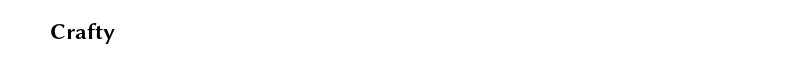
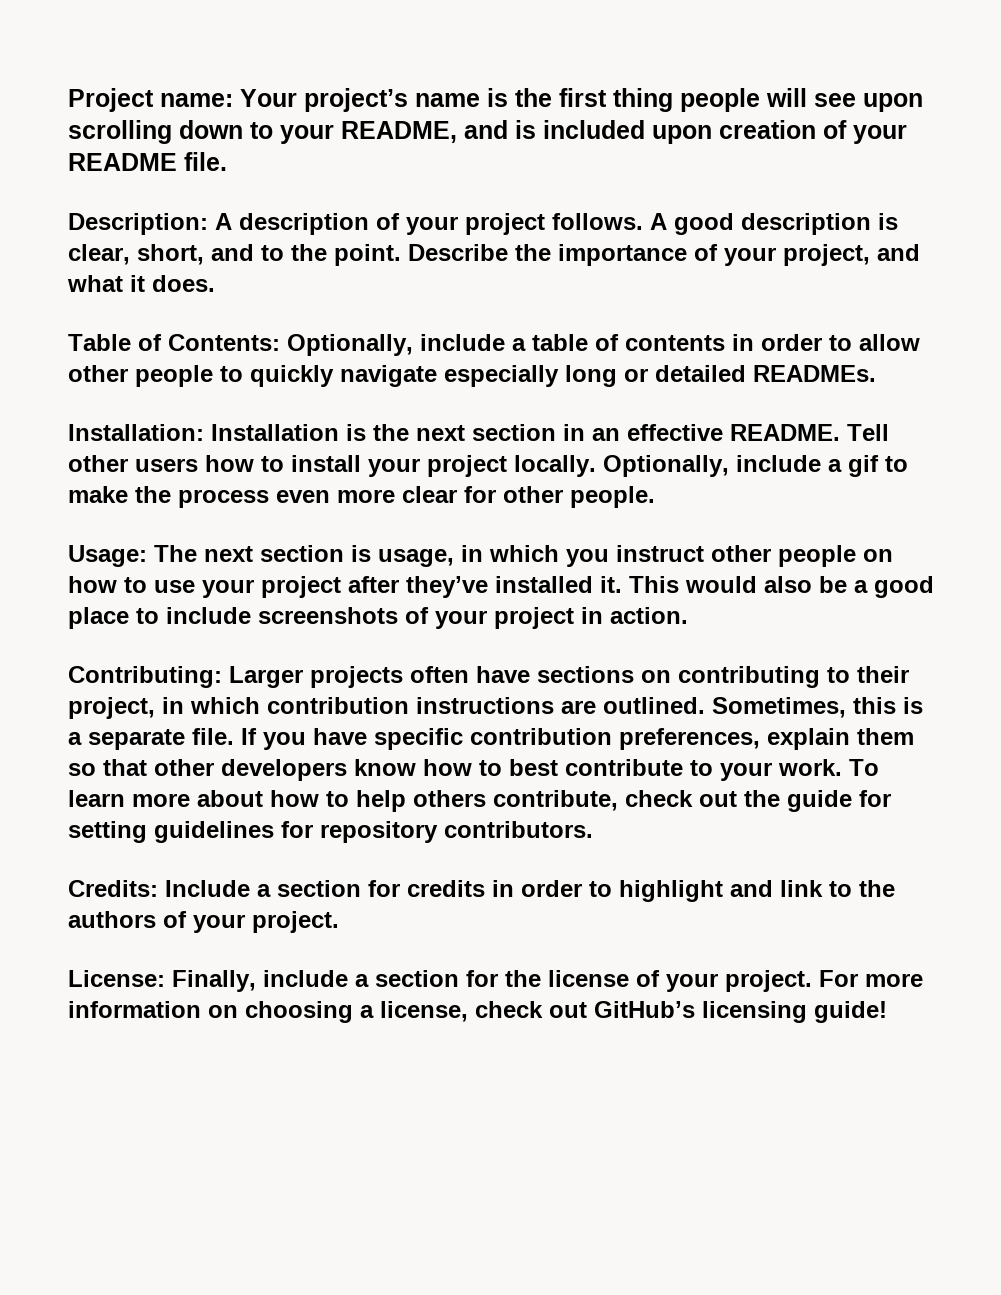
- Crafty
+ Project name: Your project’s name is the first thing people will see upon scrolling down to your README, and is included upon creation of your README file.
+ Description: A description of your project follows. A good description is clear, short, and to the point. Describe the importance of your project, and what it does.
+ Table of Contents: Optionally, include a table of contents in order to allow other people to quickly navigate especially long or detailed READMEs.
+ Installation: Installation is the next section in an effective README. Tell other users how to install your project locally. Optionally, include a gif to make the process even more clear for other people.
+ Usage: The next section is usage, in which you instruct other people on how to use your project after they’ve installed it. This would also be a good place to include screenshots of your project in action.
+ Contributing: Larger projects often have sections on contributing to their project, in which contribution instructions are outlined. Sometimes, this is a separate file. If you have specific contribution preferences, explain them so that other developers know how to best contribute to your work. To learn more about how to help others contribute, check out the guide for setting guidelines for repository contributors.
+ Credits: Include a section for credits in order to highlight and link to the authors of your project.
+ License: Finally, include a section for the license of your project. For more information on choosing a license, check out GitHub’s licensing guide!

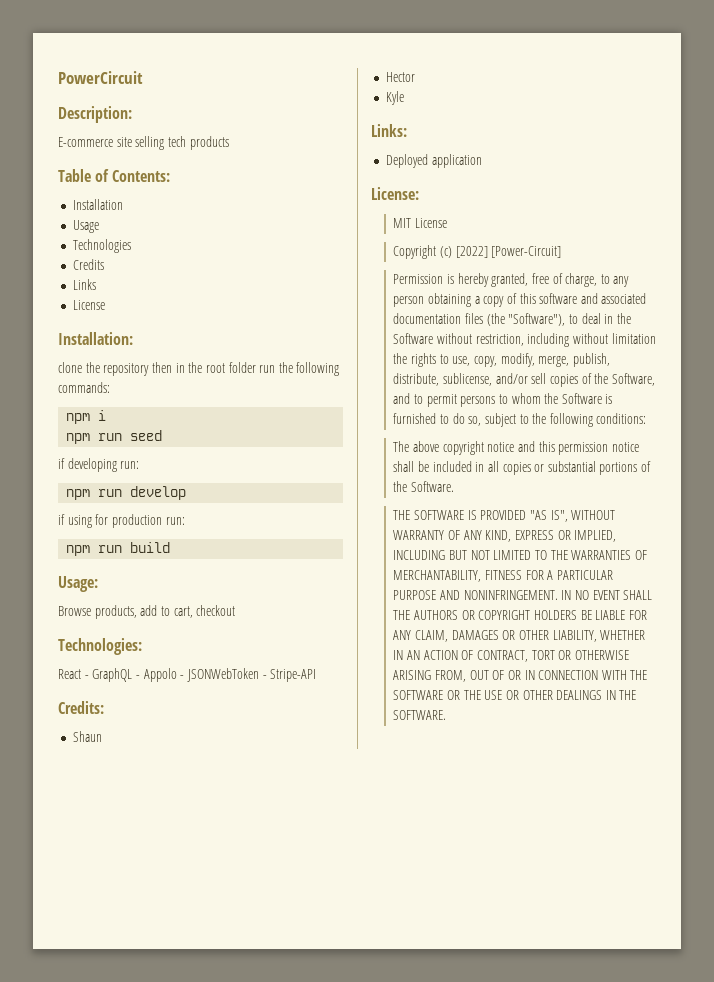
- Project name: Your project’s name is the first thing people will see upon scrolling down to your README, and is included upon creation of your README file.
- Description: A description of your project follows. A good description is clear, short, and to the point. Describe the importance of your project, and what it does.
- Table of Contents: Optionally, include a table of contents in order to allow other people to quickly navigate especially long or detailed READMEs.
- Installation: Installation is the next section in an effective README. Tell other users how to install your project locally. Optionally, include a gif to make the process even more clear for other people.
- Usage: The next section is usage, in which you instruct other people on how to use your project after they’ve installed it. This would also be a good place to include screenshots of your project in action.
- Contributing: Larger projects often have sections on contributing to their project, in which contribution instructions are outlined. Sometimes, this is a separate file. If you have specific contribution preferences, explain them so that other developers know how to best contribute to your work. To learn more about how to help others contribute, check out the guide for setting guidelines for repository contributors.
- Credits: Include a section for credits in order to highlight and link to the authors of your project.
- License: Finally, include a section for the license of your project. For more information on choosing a license, check out GitHub’s licensing guide!
+ PowerCircuit
+ Description:
+ E-commerce site selling tech products
+ Table of Contents:
+ Installation
+ Usage
+ Technologies
+ Credits
+ Links
+ License
+ Installation:
+ clone the repository then in the root folder run the following commands:
+ npm i
+ npm run seed
+ if developing run:
+ npm run develop
+ if using for production run:
+ npm run build
+ Usage:
+ Browse products, add to cart, checkout
+ Technologies:
+ React - GraphQL - Appolo - JSONWebToken - Stripe-API
+ Credits:
+ Shaun
+ Hector
+ Kyle
+ Links:
+ Deployed application
+ License:
+ MIT License
+ Copyright (c) [2022] [Power-Circuit]
+ Permission is hereby granted, free of charge, to any person obtaining a copy of this software and associated documentation files (the "Software"), to deal in the Software without restriction, including without limitation the rights to use, copy, modify, merge, publish, distribute, sublicense, and/or sell copies of the Software, and to permit persons to whom the Software is furnished to do so, subject to the following conditions:
+ The above copyright notice and this permission notice shall be included in all copies or substantial portions of the Software.
+ THE SOFTWARE IS PROVIDED "AS IS", WITHOUT WARRANTY OF ANY KIND, EXPRESS OR IMPLIED, INCLUDING BUT NOT LIMITED TO THE WARRANTIES OF MERCHANTABILITY, FITNESS FOR A PARTICULAR PURPOSE AND NONINFRINGEMENT. IN NO EVENT SHALL THE AUTHORS OR COPYRIGHT HOLDERS BE LIABLE FOR ANY CLAIM, DAMAGES OR OTHER LIABILITY, WHETHER IN AN ACTION OF CONTRACT, TORT OR OTHERWISE ARISING FROM, OUT OF OR IN CONNECTION WITH THE SOFTWARE OR THE USE OR OTHER DEALINGS IN THE SOFTWARE.

